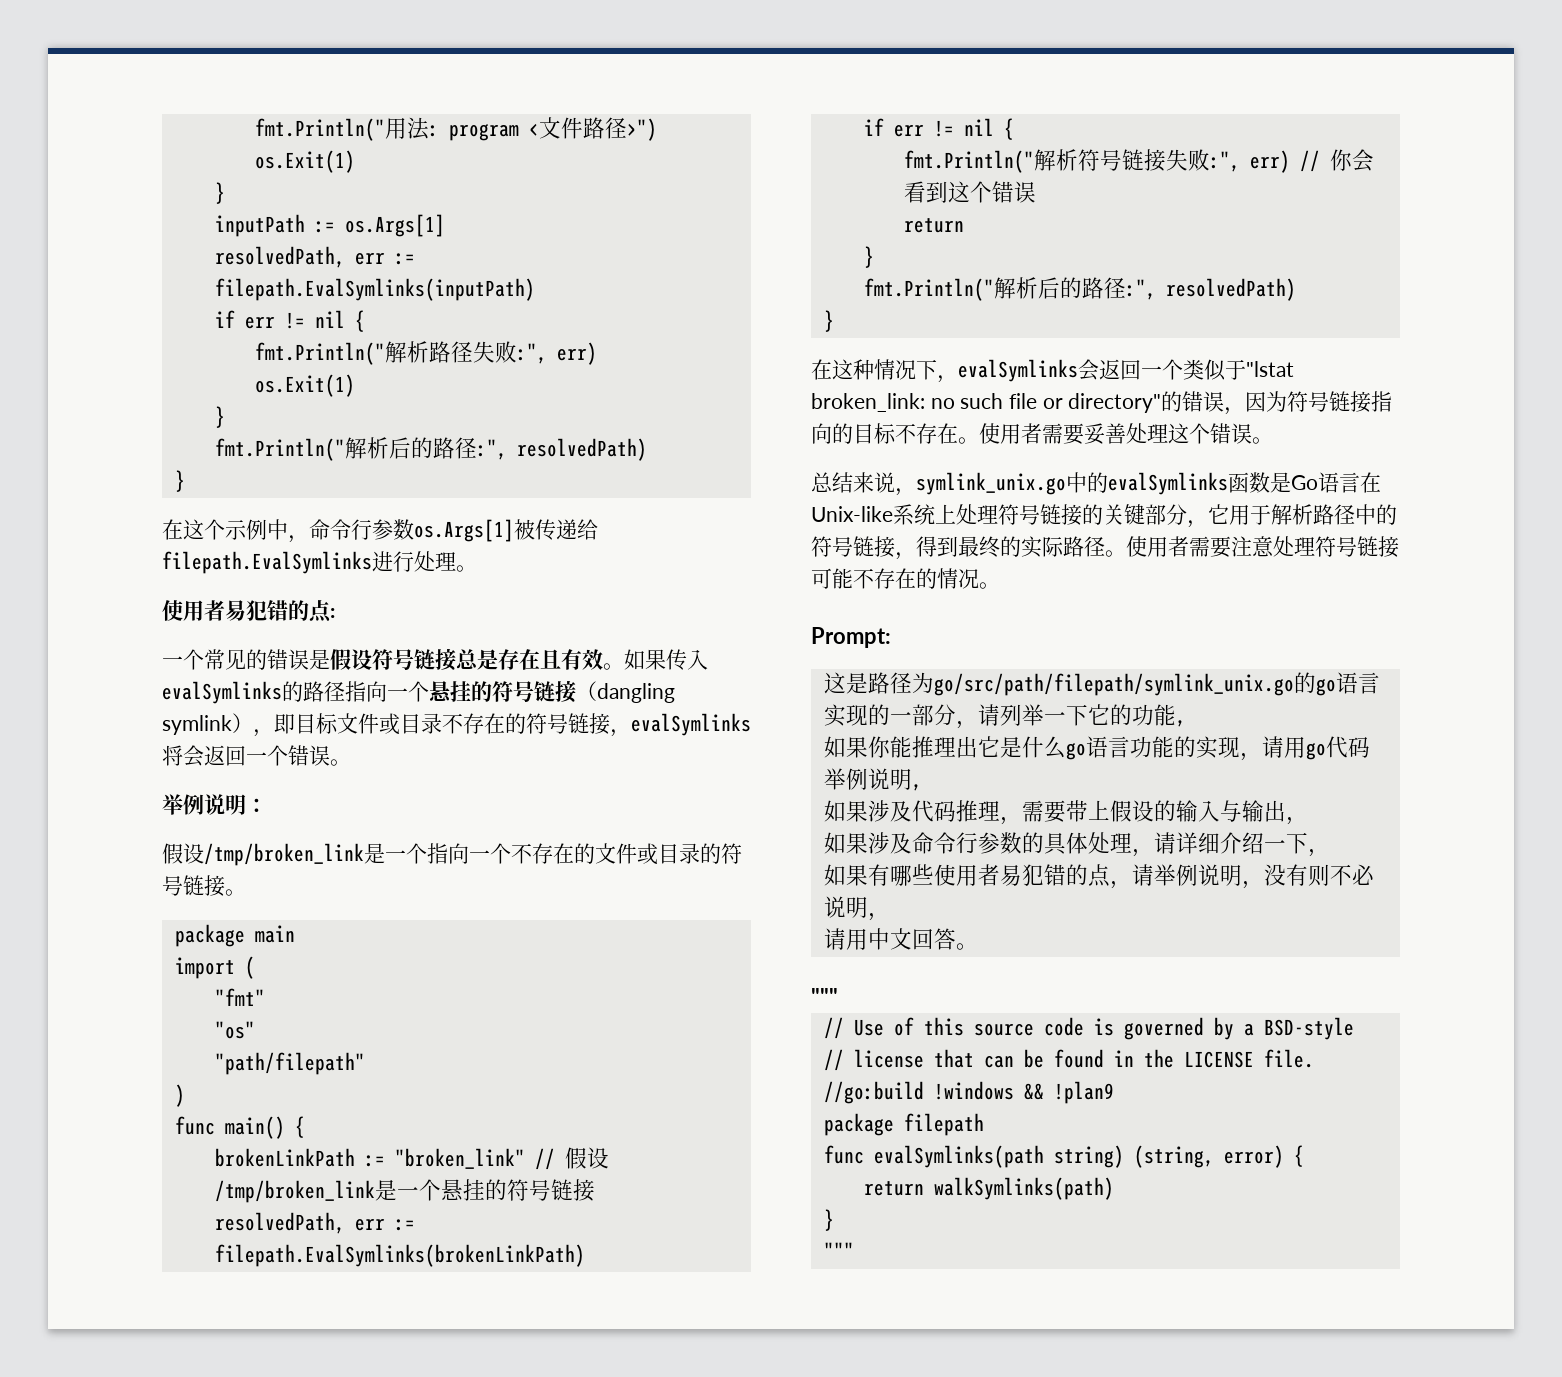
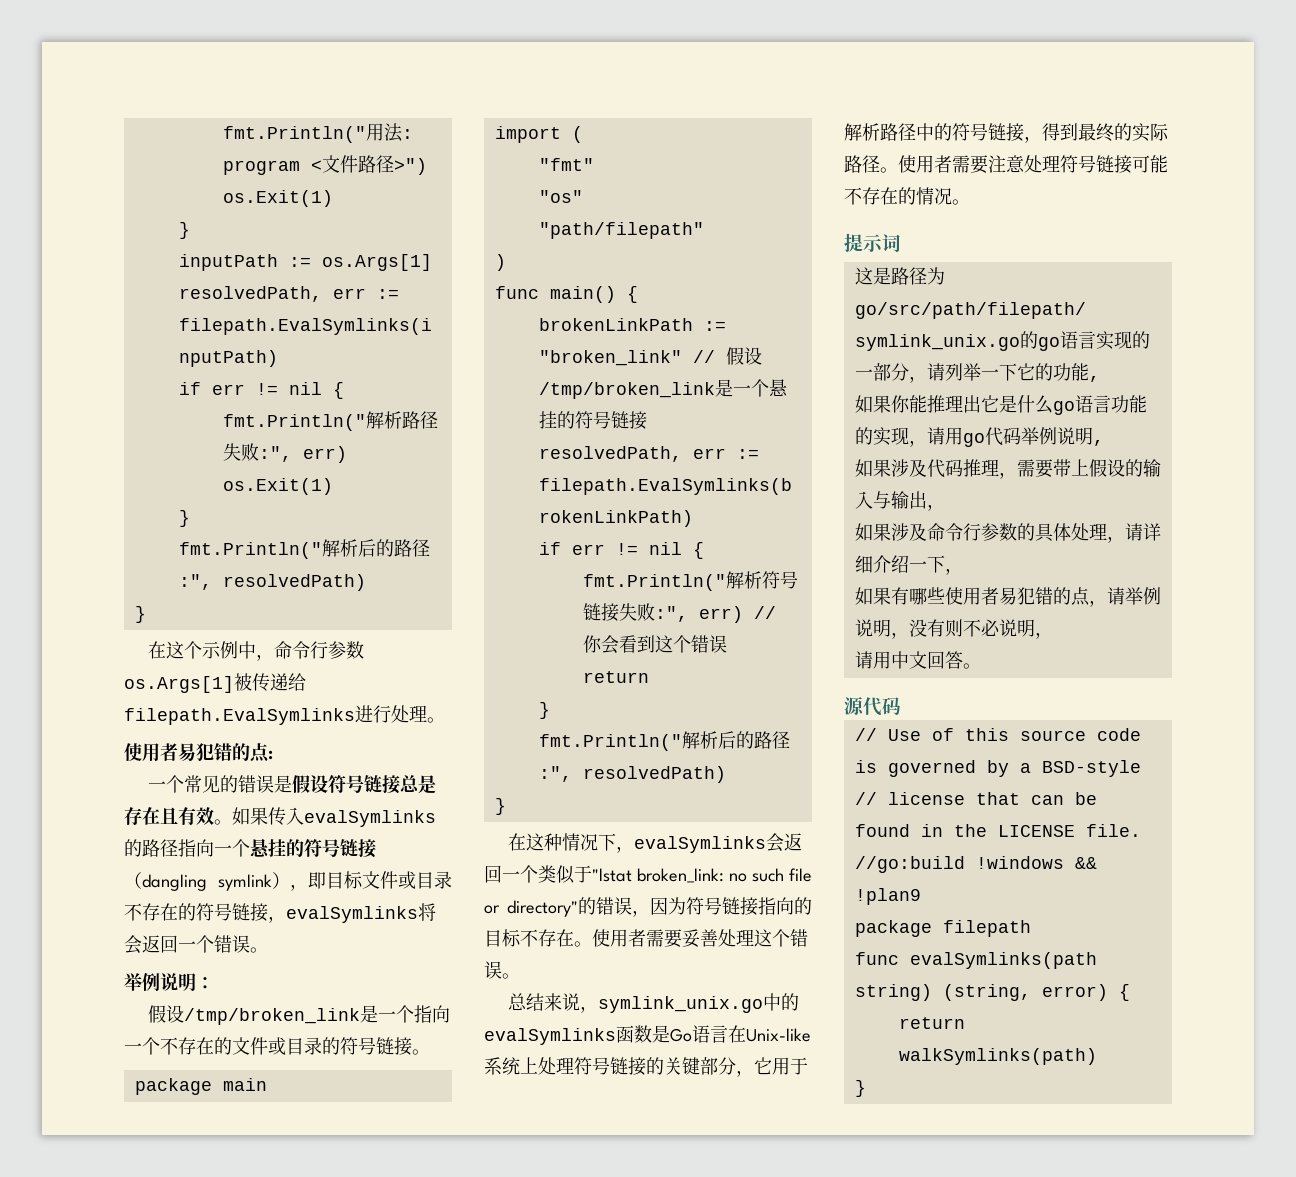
- Prompt:
+ 提示词
  请用中文回答。
- """
+ 源代码
  return walkSymlinks(path)
  }
- """

